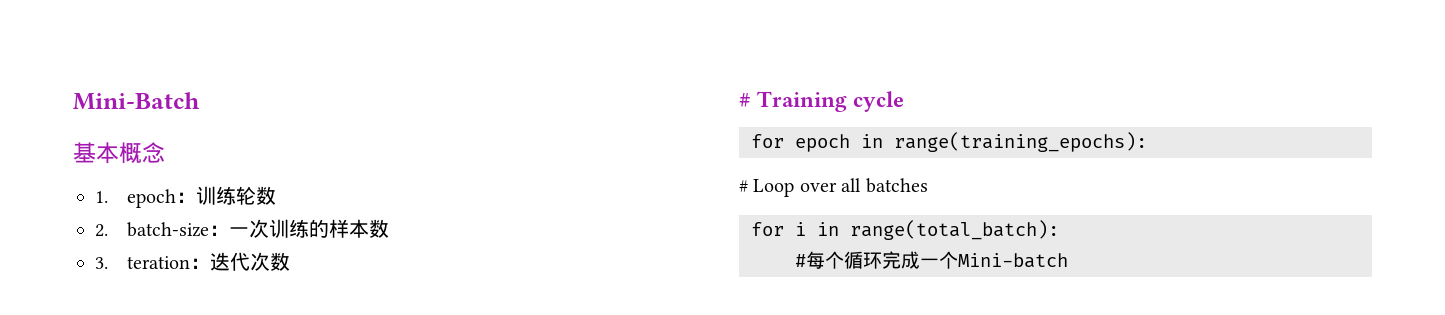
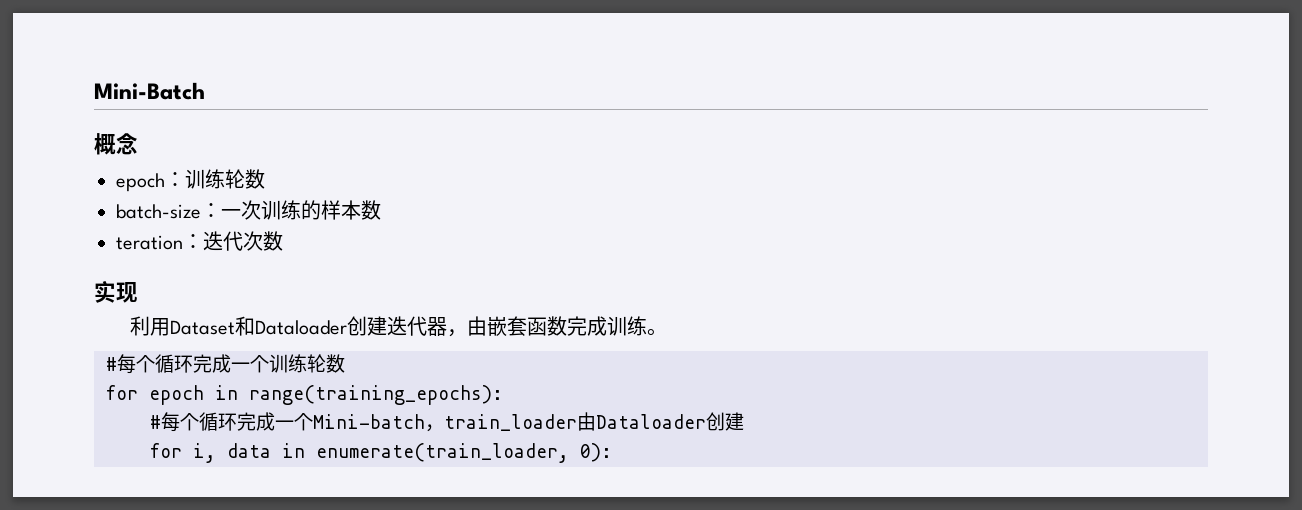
- 基本概念
+ 概念
- 1. epoch：训练轮数
+ epoch：训练轮数
- 2. batch-size：一次训练的样本数
+ batch-size：一次训练的样本数
- 3. teration：迭代次数
+ teration：迭代次数
- # Training cycle
+ 实现
+ 利用Dataset和Dataloader创建迭代器，由嵌套函数完成训练。
+ #每个循环完成一个训练轮数
  for epoch in range(training_epochs):
- # Loop over all batches
- for i in range(total_batch):
- #每个循环完成一个Mini-batch
+ #每个循环完成一个Mini-batch，train_loader由Dataloader创建
+ for i, data in enumerate(train_loader, 0):

